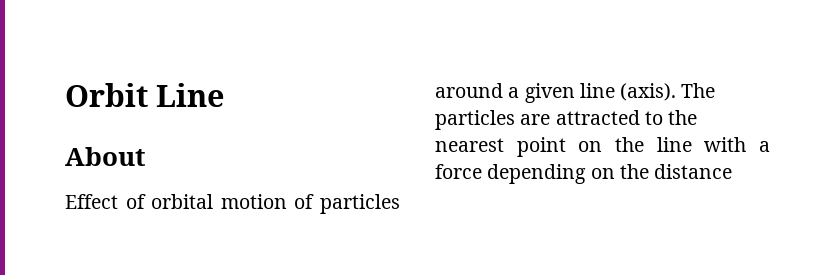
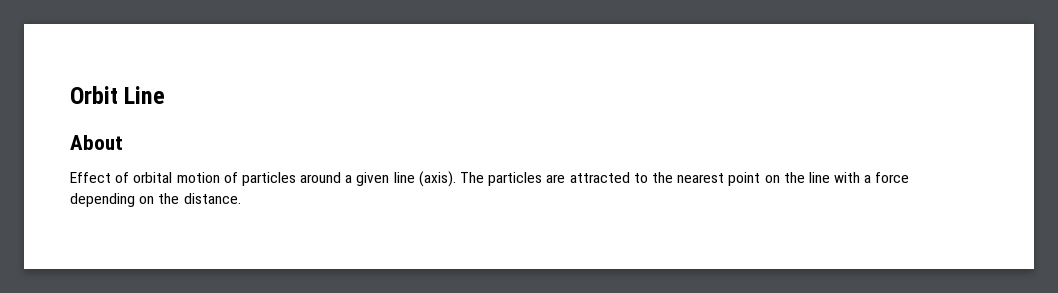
- The particles are attracted to the nearest point on the line with a force depending on the distance
+ The particles are attracted to the nearest point on the line with a force depending on the distance.

